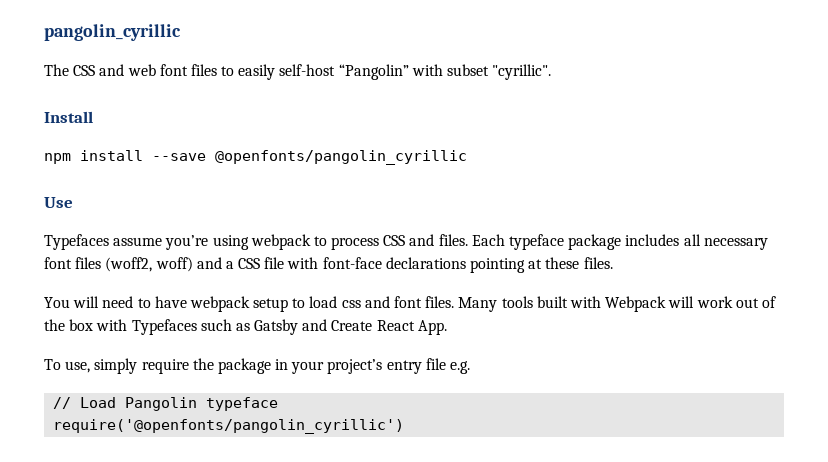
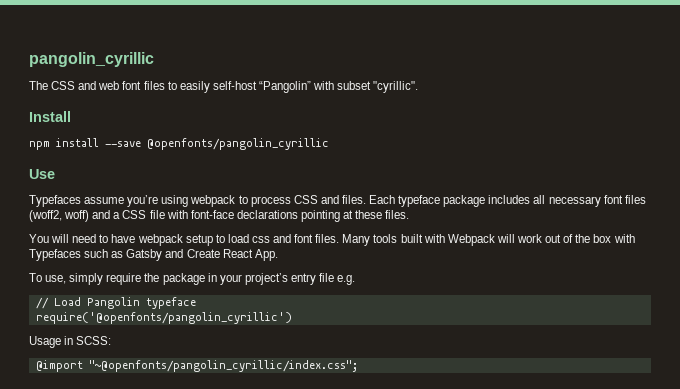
+ Usage in SCSS:
+ @import "~@openfonts/pangolin_cyrillic/index.css";

